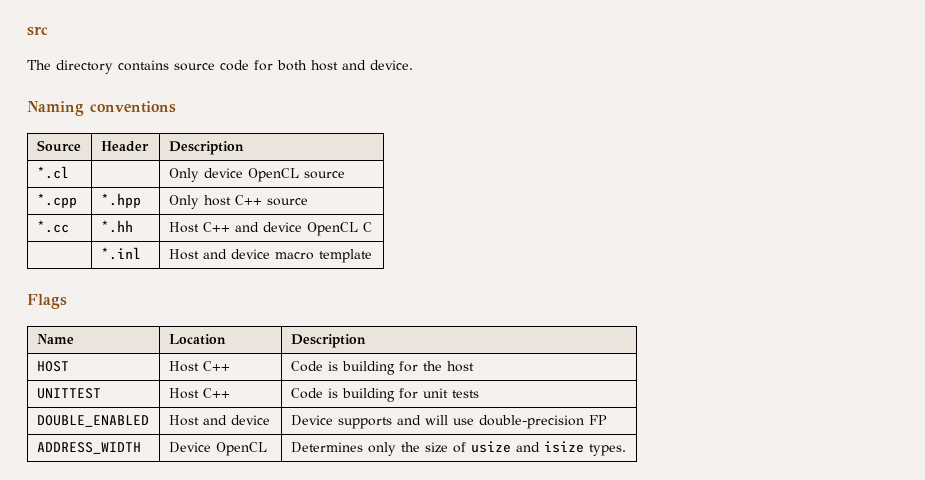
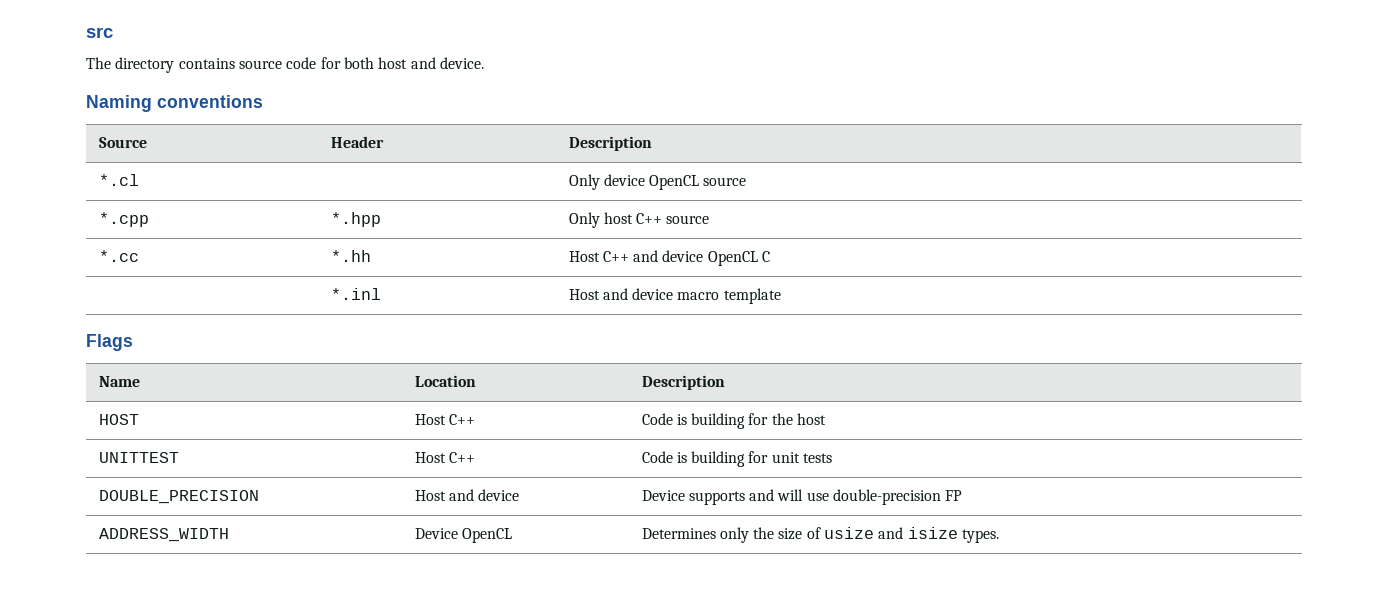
- DOUBLE_ENABLED | Host and device | Device supports and will use double-precision FP
+ DOUBLE_PRECISION | Host and device | Device supports and will use double-precision FP

